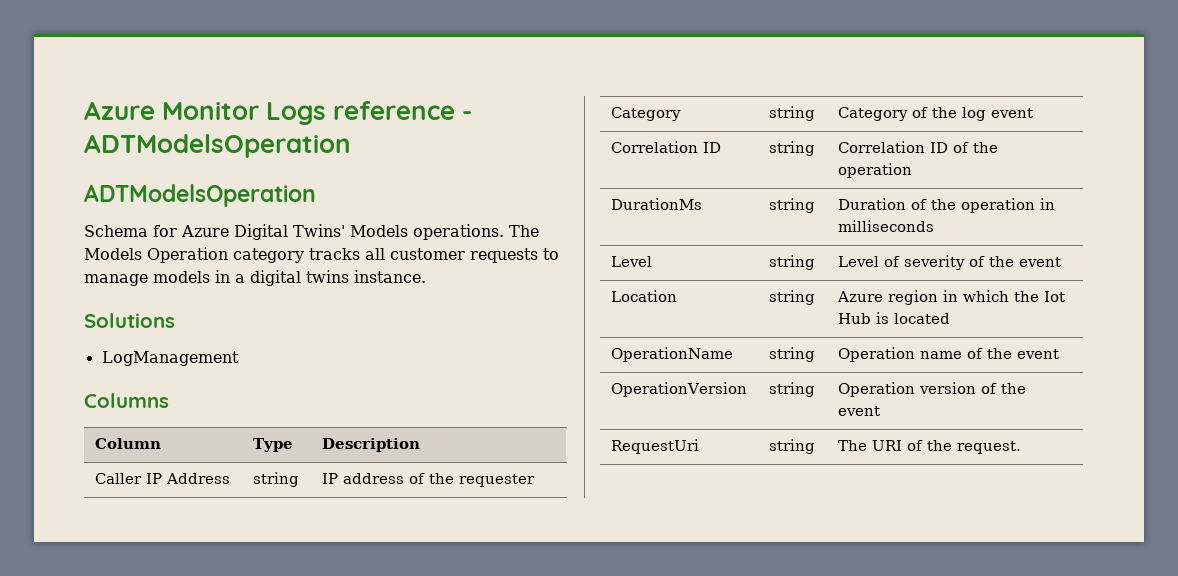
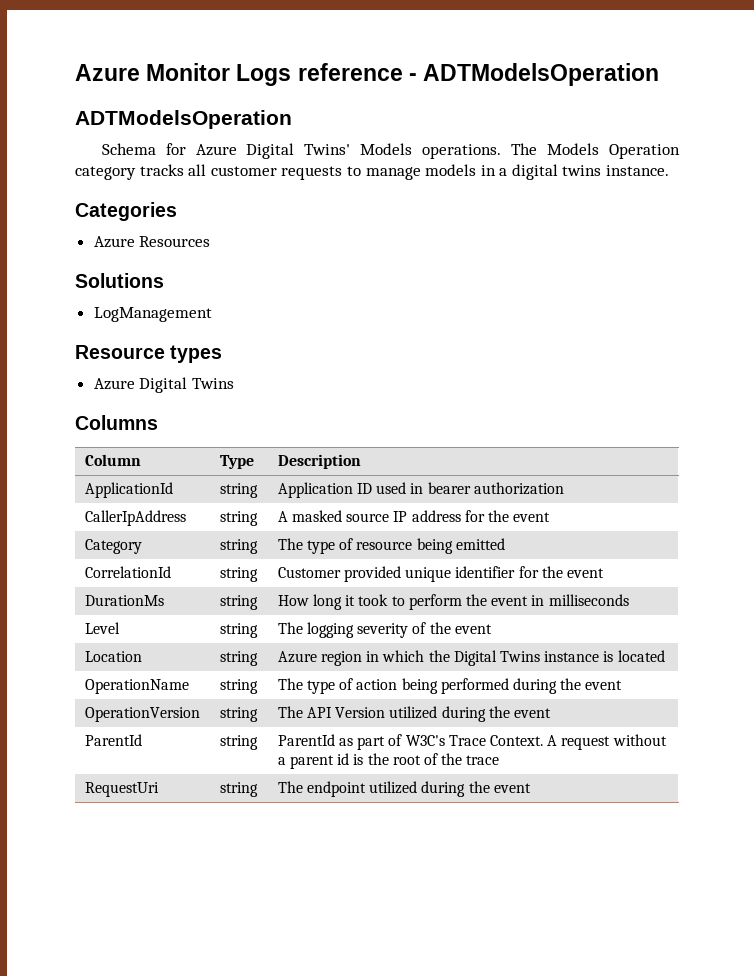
+ Categories
+ Azure Resources
+ Resource types
+ Azure Digital Twins
- Caller IP Address | string | IP address of the requester
- Category | string | Category of the log event
- Correlation ID | string | Correlation ID of the operation
- DurationMs | string | Duration of the operation in milliseconds
+ ApplicationId | string | Application ID used in bearer authorization
+ CallerIpAddress | string | A masked source IP address for the event
+ Category | string | The type of resource being emitted
+ CorrelationId | string | Customer provided unique identifier for the event
+ DurationMs | string | How long it took to perform the event in milliseconds
- Level | string | Level of severity of the event
+ Level | string | The logging severity of the event
- Location | string | Azure region in which the Iot Hub is located
+ Location | string | Azure region in which the Digital Twins instance is located
- OperationName | string | Operation name of the event
- OperationVersion | string | Operation version of the event
+ OperationName | string | The type of action being performed during the event
+ OperationVersion | string | The API Version utilized during the event
+ ParentId | string | ParentId as part of W3C's Trace Context. A request without a parent id is the root of the trace
- RequestUri | string | The URI of the request.
+ RequestUri | string | The endpoint utilized during the event

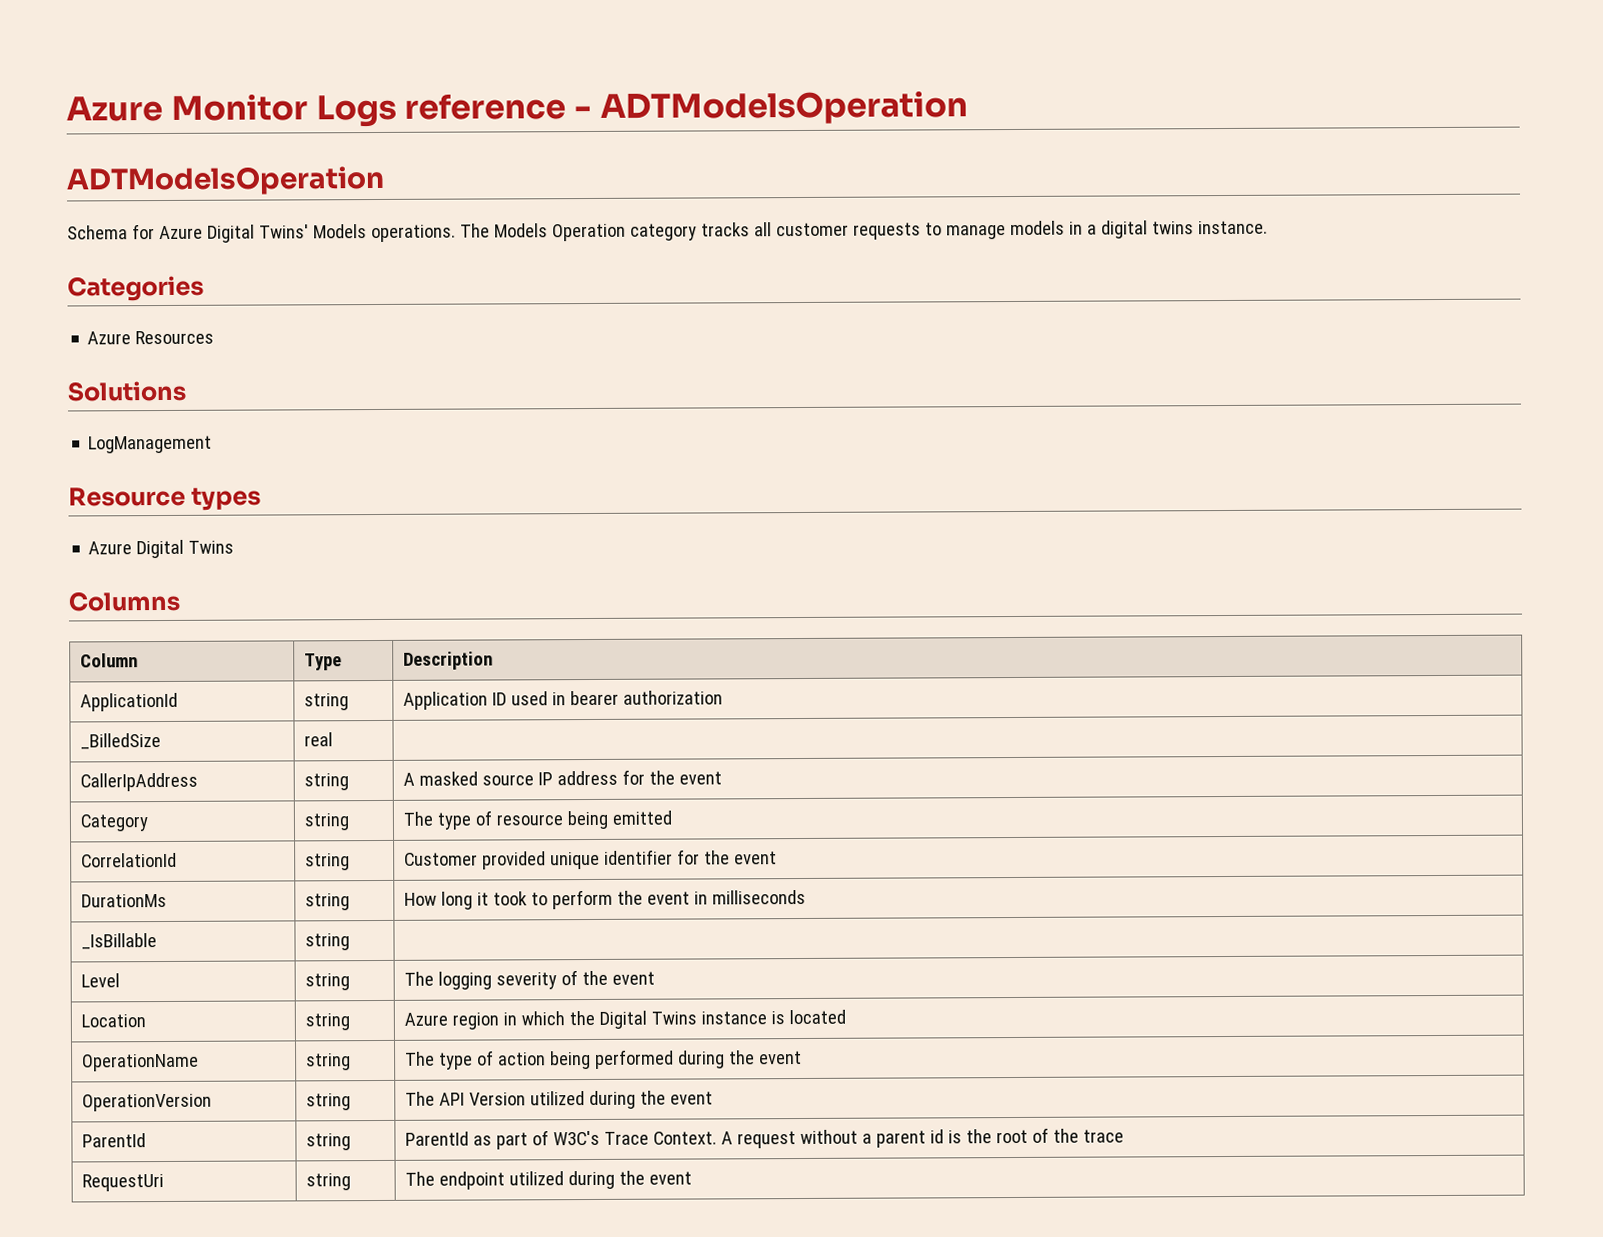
+ _BilledSize | real |
+ _IsBillable | string |

